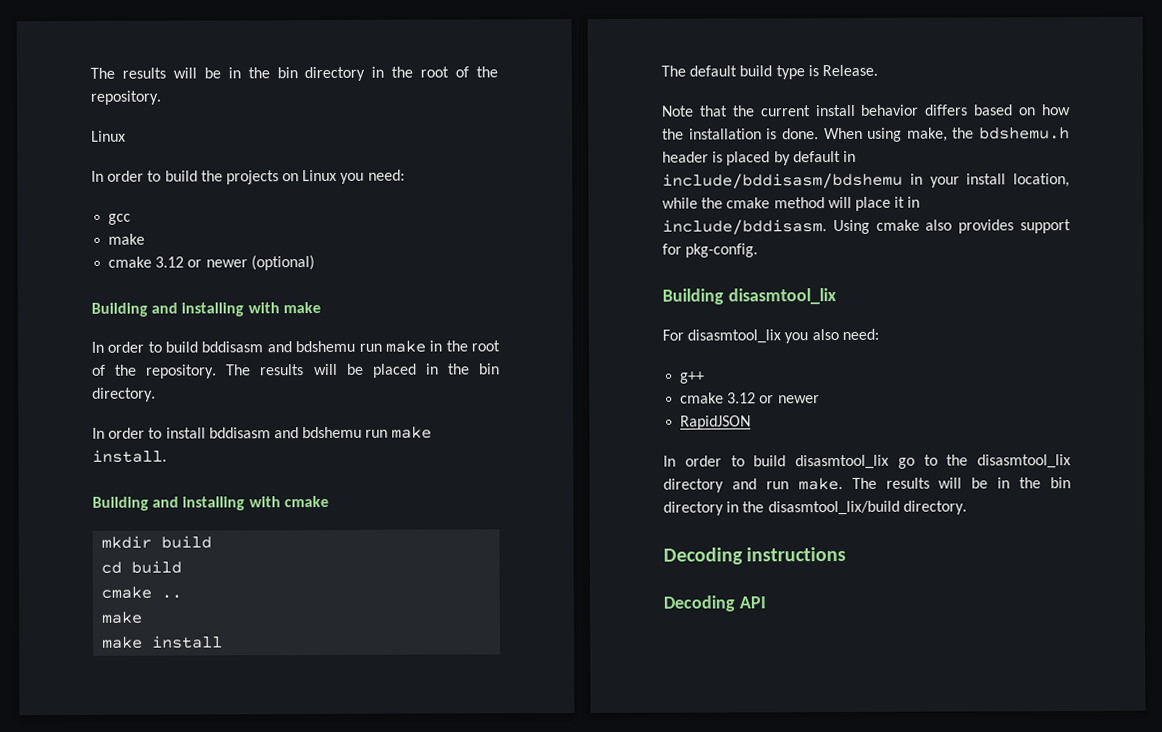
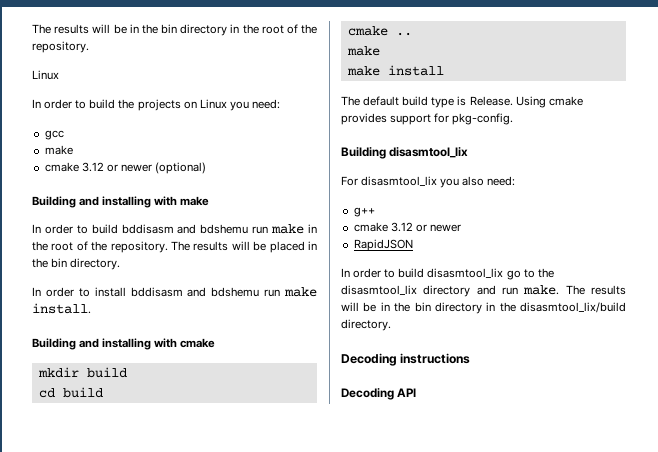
- The default build type is Release.
- Note that the current install behavior differs based on how the installation is done. When using make, the bdshemu.h header is placed by default in include/bddisasm/bdshemu in your install location, while the cmake method will place it in include/bddisasm. Using cmake also provides support for pkg-config.
+ The default build type is Release. Using cmake provides support for pkg-config.

